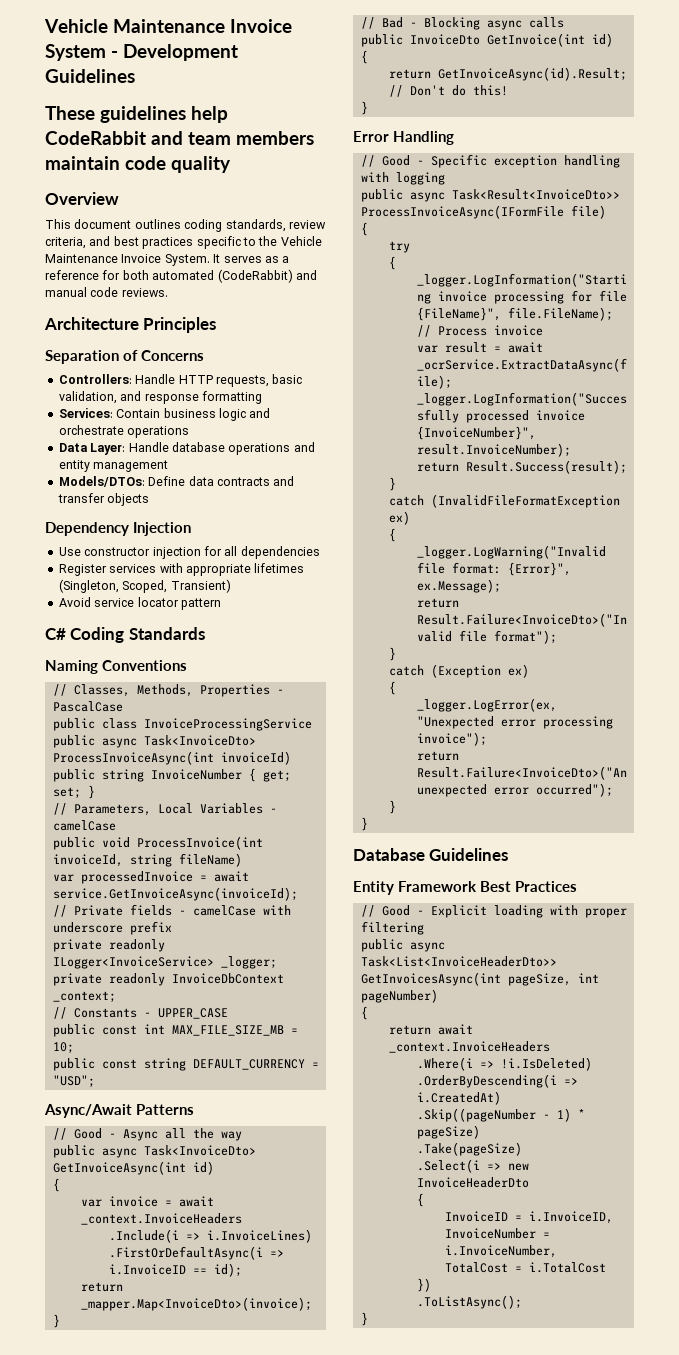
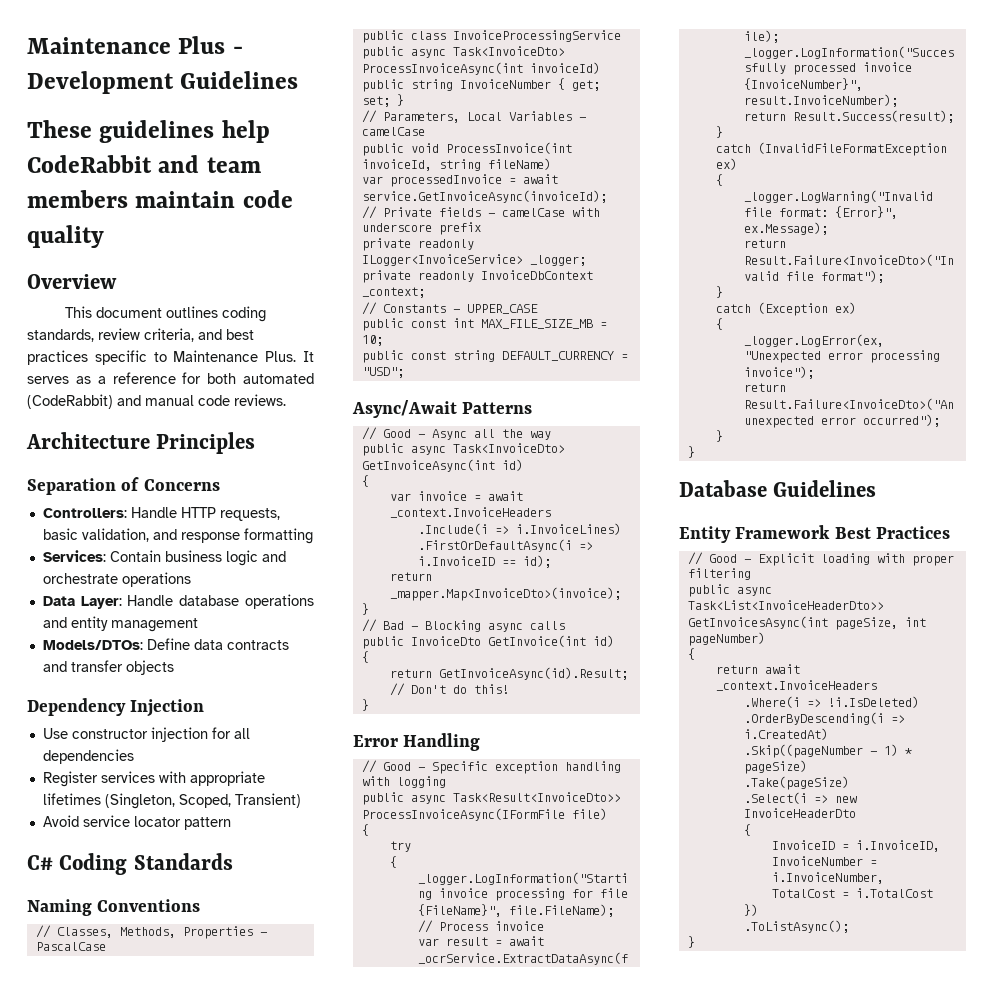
- Vehicle Maintenance Invoice System - Development Guidelines
+ Maintenance Plus - Development Guidelines
- This document outlines coding standards, review criteria, and best practices specific to the Vehicle Maintenance Invoice System.
+ This document outlines coding standards, review criteria, and best practices specific to Maintenance Plus.

